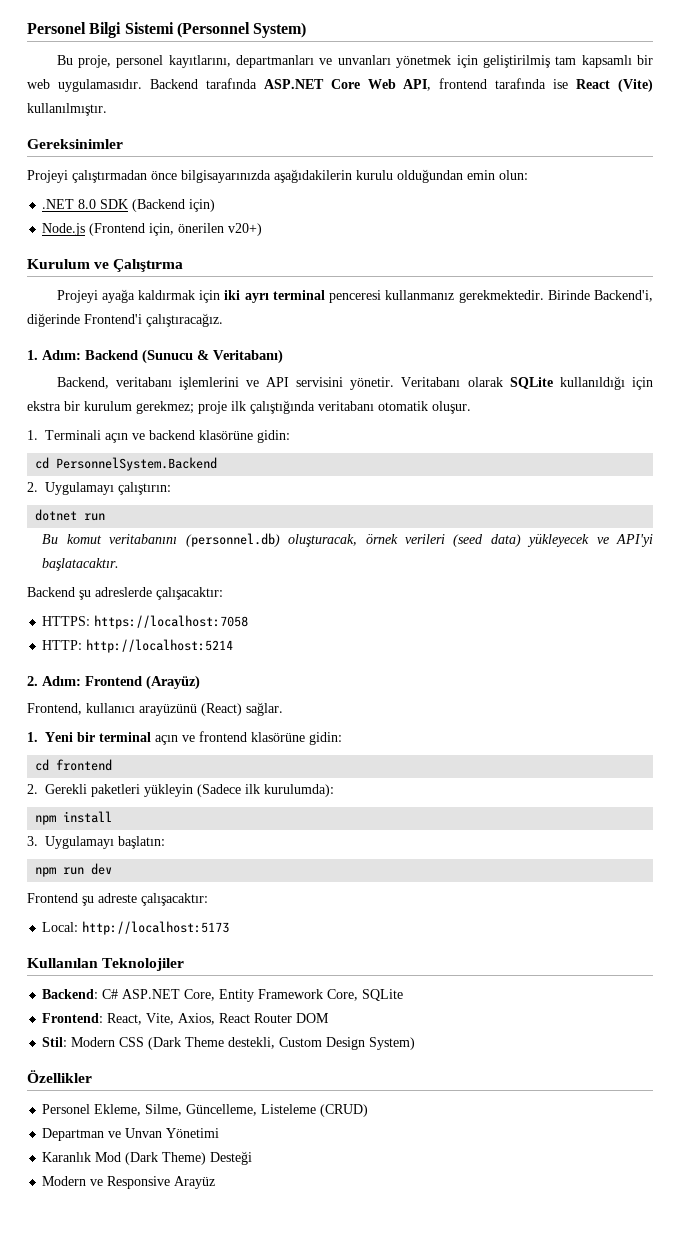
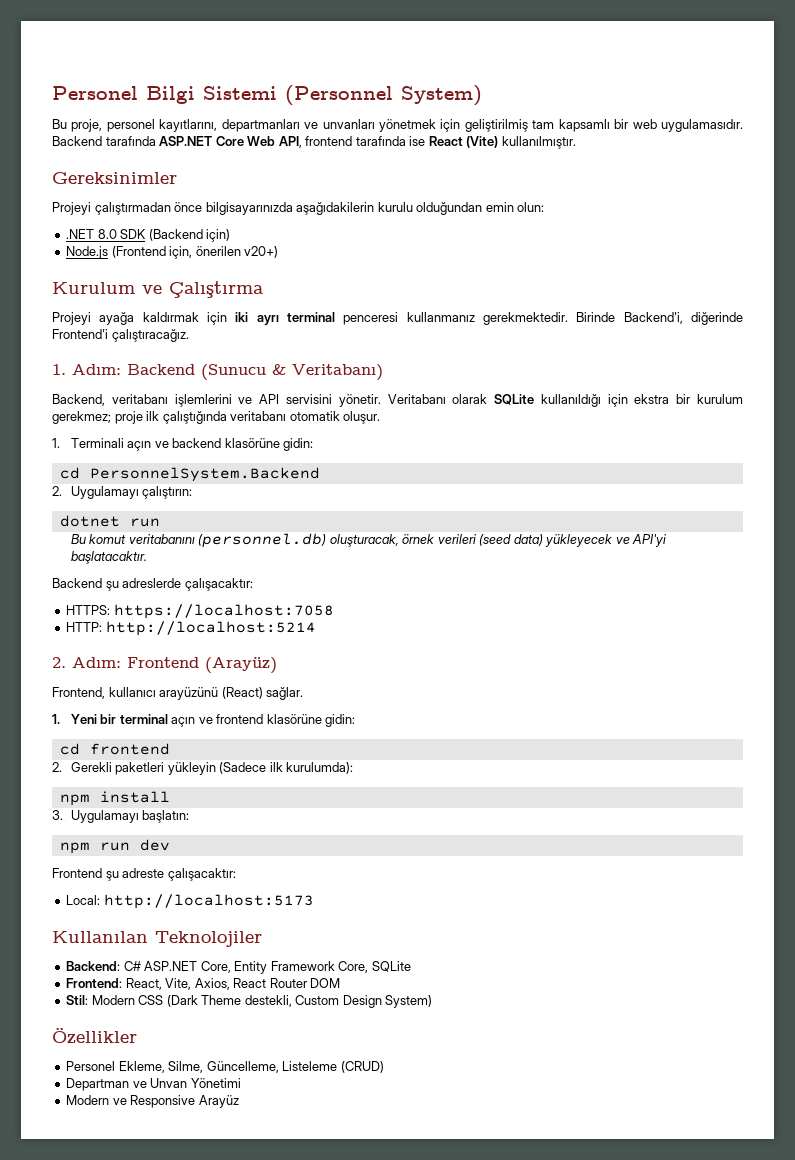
- Karanlık Mod (Dark Theme) Desteği

